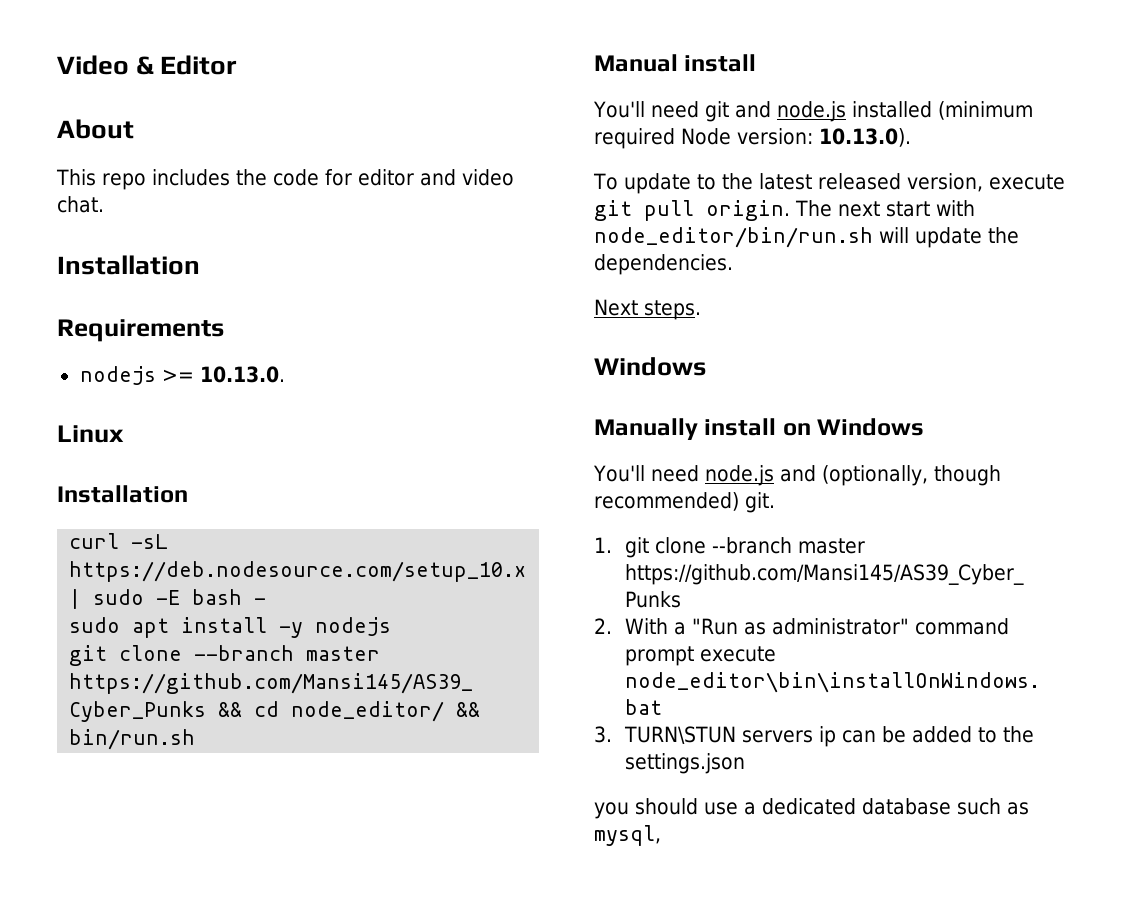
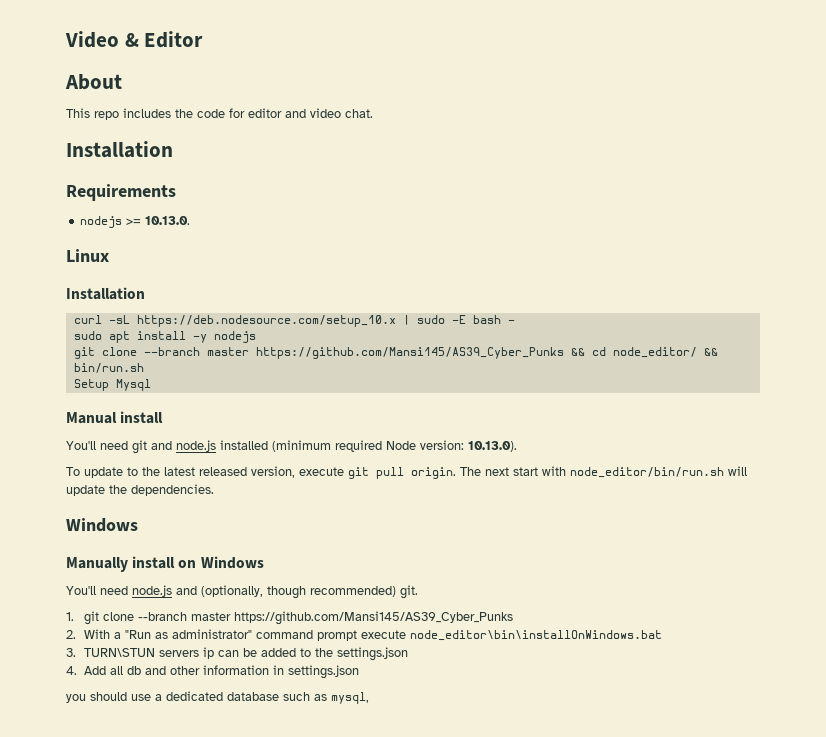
+ Setup Mysql
- Next steps.
+ 4. Add all db and other information in settings.json

